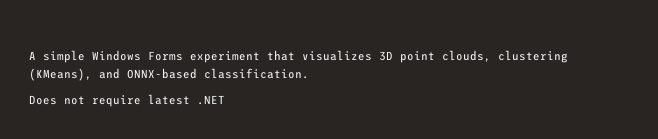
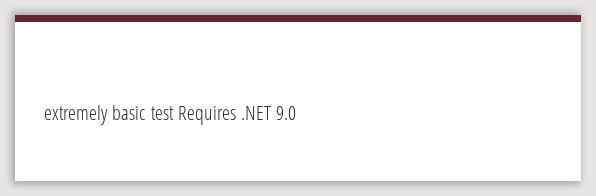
- A simple Windows Forms experiment that visualizes 3D point clouds, clustering (KMeans), and ONNX-based classification.
- Does not require latest .NET
+ extremely basic test Requires .NET 9.0

